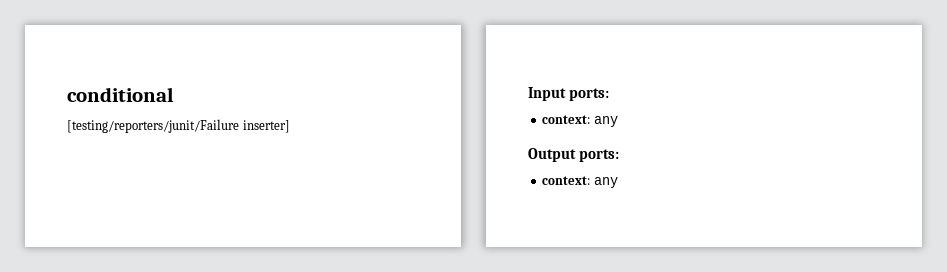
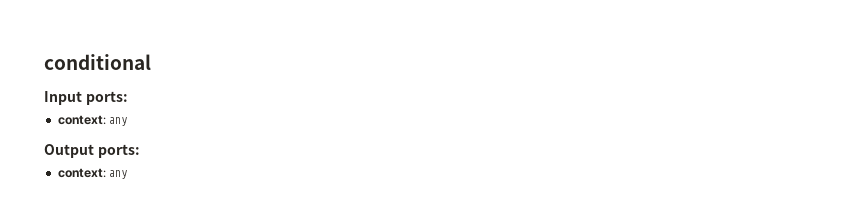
- [testing/reporters/junit/Failure inserter]

